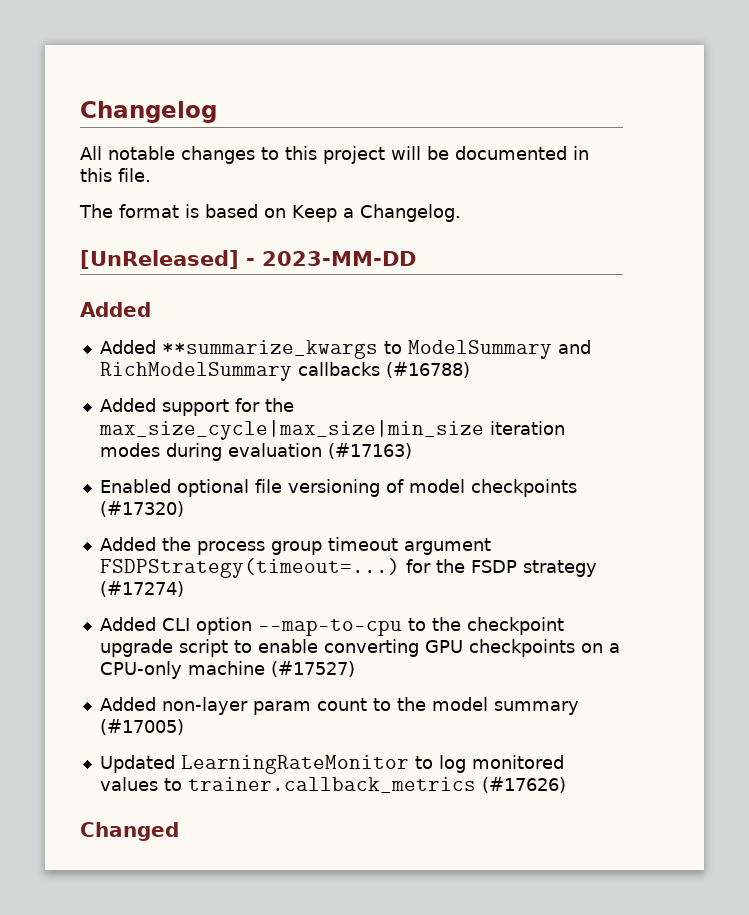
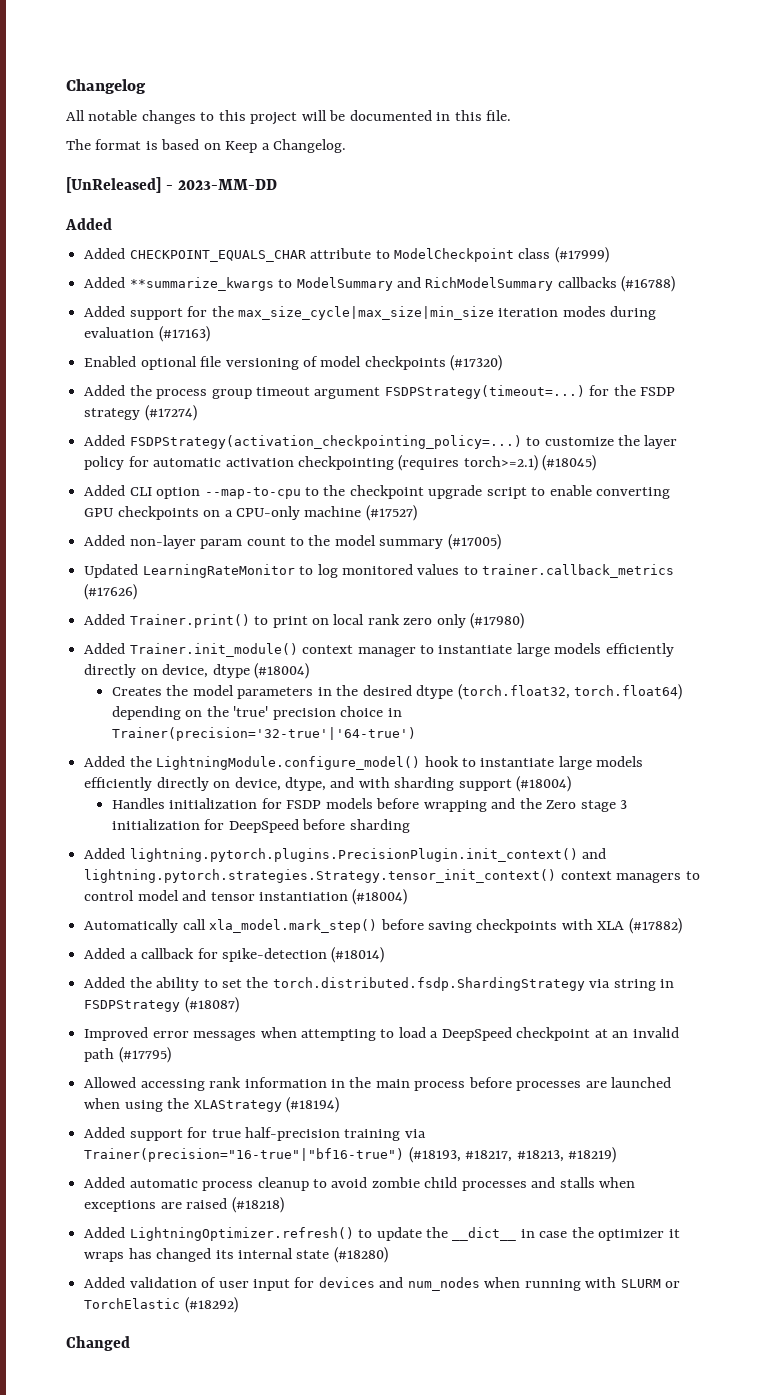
+ Added CHECKPOINT_EQUALS_CHAR attribute to ModelCheckpoint class (#17999)
+ Added FSDPStrategy(activation_checkpointing_policy=...) to customize the layer policy for automatic activation checkpointing (requires torch>=2.1) (#18045)
+ Added Trainer.print() to print on local rank zero only (#17980)
+ Added Trainer.init_module() context manager to instantiate large models efficiently directly on device, dtype (#18004)
+ Creates the model parameters in the desired dtype (torch.float32, torch.float64) depending on the 'true' precision choice in Trainer(precision='32-true'|'64-true')
+ Added the LightningModule.configure_model() hook to instantiate large models efficiently directly on device, dtype, and with sharding support (#18004)
+ Handles initialization for FSDP models before wrapping and the Zero stage 3 initialization for DeepSpeed before sharding
+ Added lightning.pytorch.plugins.PrecisionPlugin.init_context() and lightning.pytorch.strategies.Strategy.tensor_init_context() context managers to control model and tensor instantiation (#18004)
+ Automatically call xla_model.mark_step() before saving checkpoints with XLA (#17882)
+ Added a callback for spike-detection (#18014)
+ Added the ability to set the torch.distributed.fsdp.ShardingStrategy via string in FSDPStrategy (#18087)
+ Improved error messages when attempting to load a DeepSpeed checkpoint at an invalid path (#17795)
+ Allowed accessing rank information in the main process before processes are launched when using the XLAStrategy (#18194)
+ Added support for true half-precision training via Trainer(precision="16-true"|"bf16-true") (#18193, #18217, #18213, #18219)
+ Added automatic process cleanup to avoid zombie child processes and stalls when exceptions are raised (#18218)
+ Added LightningOptimizer.refresh() to update the __dict__ in case the optimizer it wraps has changed its internal state (#18280)
+ Added validation of user input for devices and num_nodes when running with SLURM or TorchElastic (#18292)

